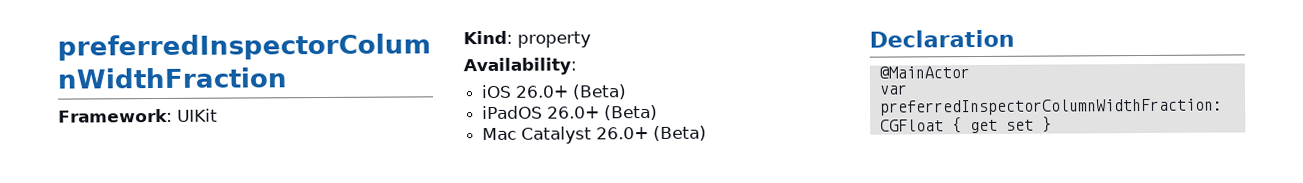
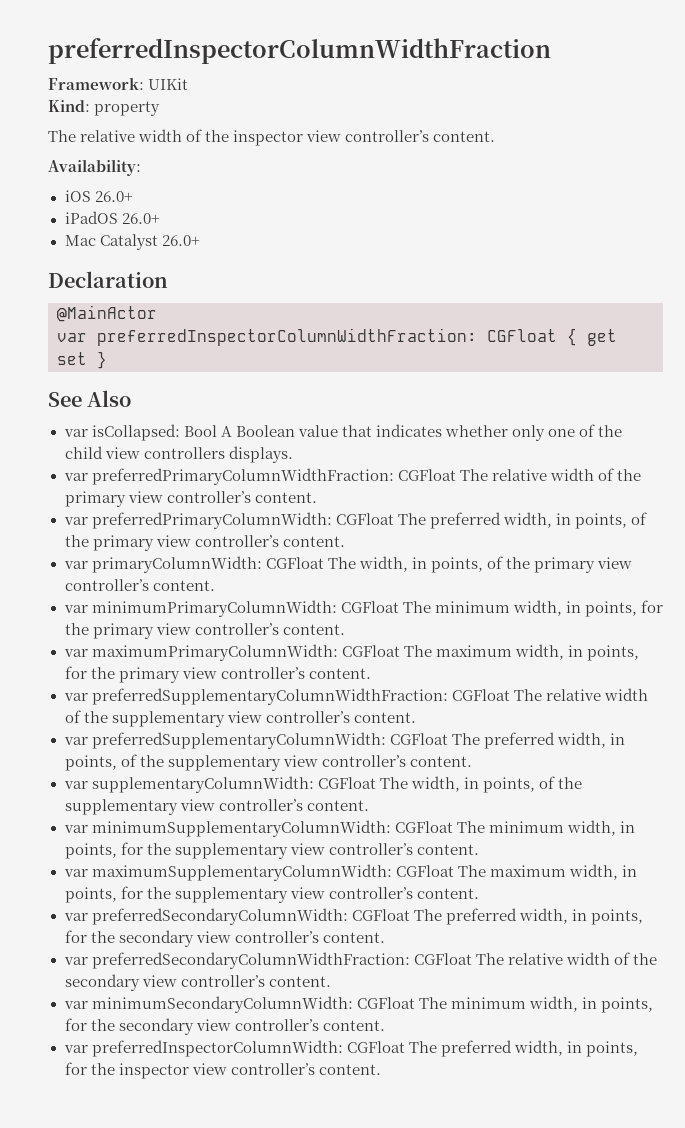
+ The relative width of the inspector view controller’s content.
- iOS 26.0+ (Beta)
+ iOS 26.0+
- iPadOS 26.0+ (Beta)
+ iPadOS 26.0+
- Mac Catalyst 26.0+ (Beta)
+ Mac Catalyst 26.0+
+ See Also
+ var isCollapsed: Bool A Boolean value that indicates whether only one of the child view controllers displays.
+ var preferredPrimaryColumnWidthFraction: CGFloat The relative width of the primary view controller’s content.
+ var preferredPrimaryColumnWidth: CGFloat The preferred width, in points, of the primary view controller’s content.
+ var primaryColumnWidth: CGFloat The width, in points, of the primary view controller’s content.
+ var minimumPrimaryColumnWidth: CGFloat The minimum width, in points, for the primary view controller’s content.
+ var maximumPrimaryColumnWidth: CGFloat The maximum width, in points, for the primary view controller’s content.
+ var preferredSupplementaryColumnWidthFraction: CGFloat The relative width of the supplementary view controller’s content.
+ var preferredSupplementaryColumnWidth: CGFloat The preferred width, in points, of the supplementary view controller’s content.
+ var supplementaryColumnWidth: CGFloat The width, in points, of the supplementary view controller’s content.
+ var minimumSupplementaryColumnWidth: CGFloat The minimum width, in points, for the supplementary view controller’s content.
+ var maximumSupplementaryColumnWidth: CGFloat The maximum width, in points, for the supplementary view controller’s content.
+ var preferredSecondaryColumnWidth: CGFloat The preferred width, in points, for the secondary view controller’s content.
+ var preferredSecondaryColumnWidthFraction: CGFloat The relative width of the secondary view controller’s content.
+ var minimumSecondaryColumnWidth: CGFloat The minimum width, in points, for the secondary view controller’s content.
+ var preferredInspectorColumnWidth: CGFloat The preferred width, in points, for the inspector view controller’s content.

